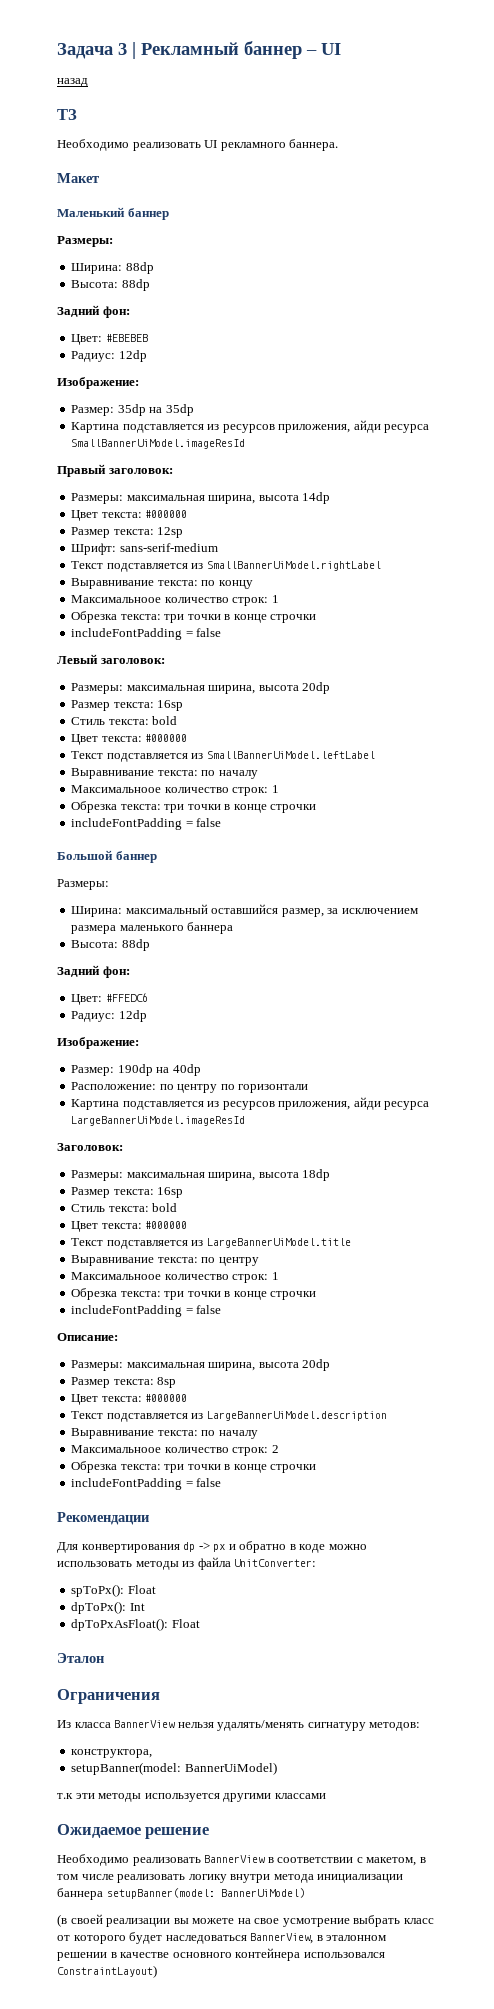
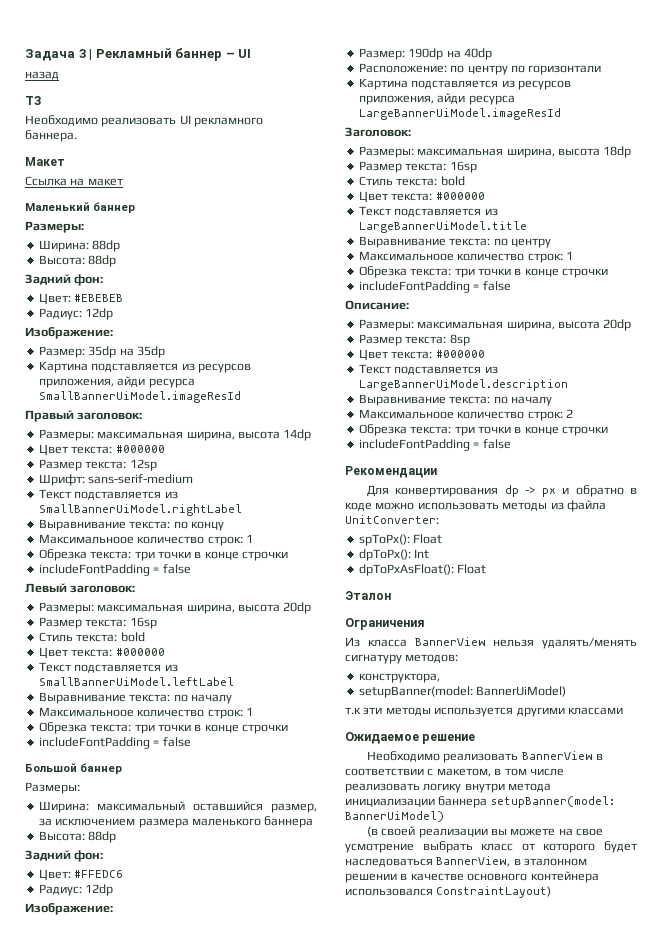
+ Ссылка на макет

